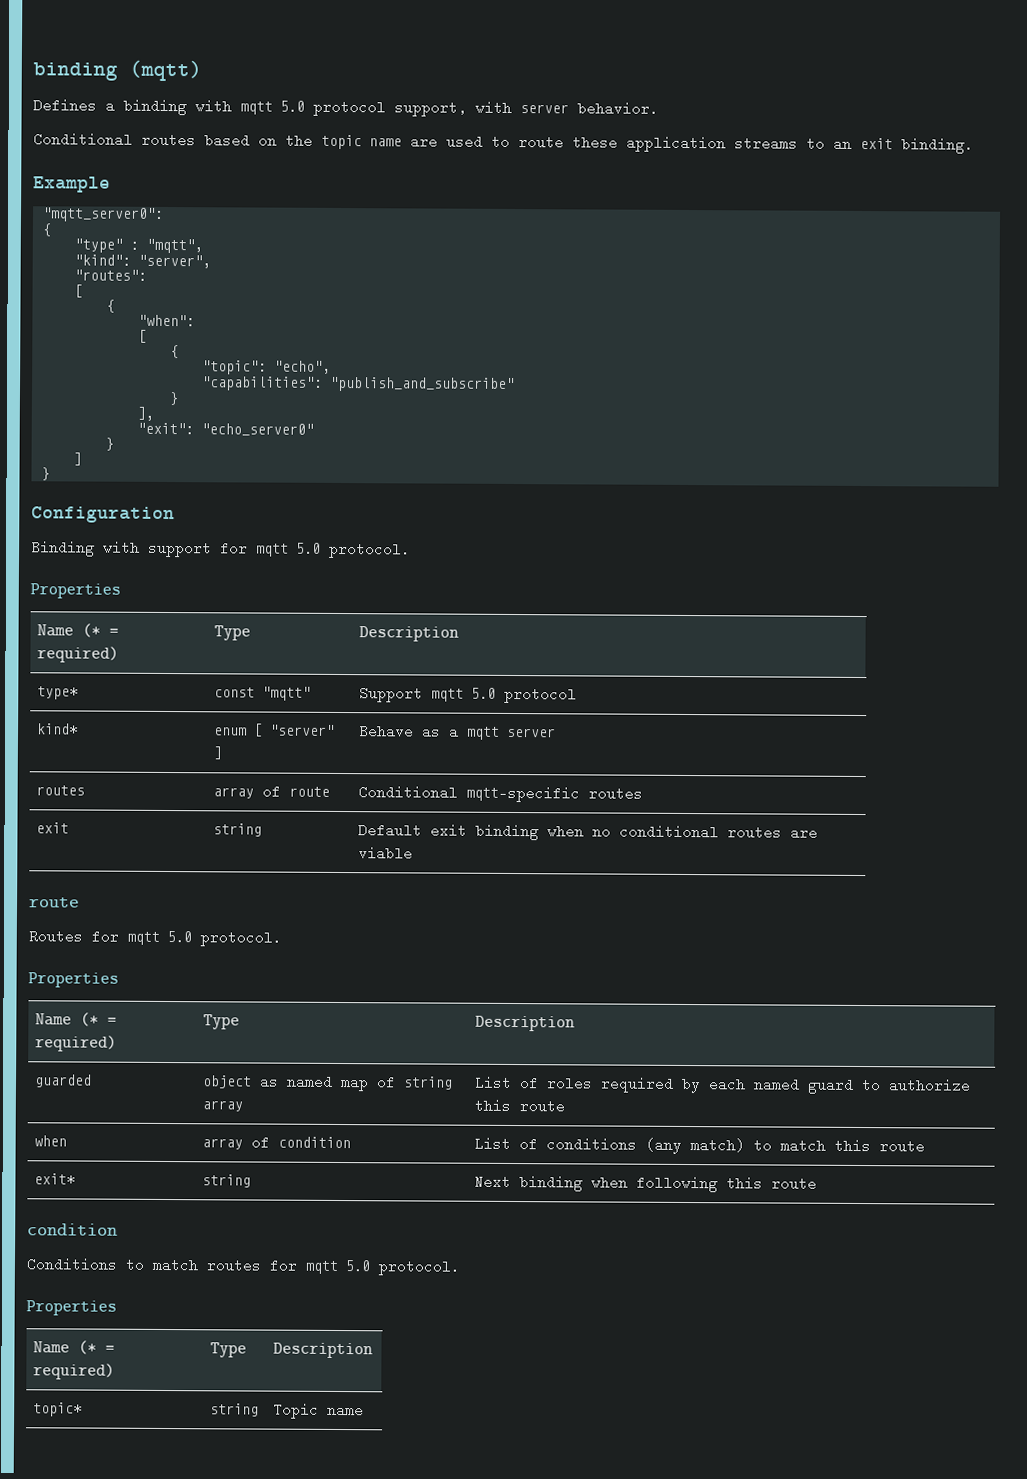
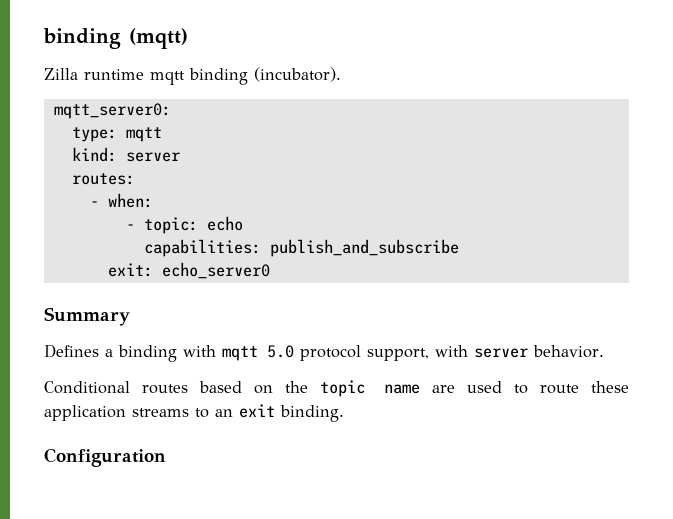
+ Zilla runtime mqtt binding (incubator).
+ mqtt_server0:
+ type: mqtt
+ kind: server
+ routes:
+ - when:
+ - topic: echo
+ capabilities: publish_and_subscribe
+ exit: echo_server0
+ Summary
- Example
- "mqtt_server0":
- {
- "type" : "mqtt",
- "kind": "server",
- "routes":
- [
- {
- "when":
- [
- {
- "topic": "echo",
- "capabilities": "publish_and_subscribe"
- }
- ],
- "exit": "echo_server0"
- }
- ]
- }
  Configuration
- Binding with support for mqtt 5.0 protocol.
- Properties
- Name (* = required) | Type | Description
- type* | const "mqtt" | Support mqtt 5.0 protocol
- kind* | enum [ "server" ] | Behave as a mqtt server
- routes | array of route | Conditional mqtt-specific routes
- exit | string | Default exit binding when no conditional routes are viable
- route
- Routes for mqtt 5.0 protocol.
- Properties
- Name (* = required) | Type | Description
- guarded | object as named map of string array | List of roles required by each named guard to authorize this route
- when | array of condition | List of conditions (any match) to match this route
- exit* | string | Next binding when following this route
- condition
- Conditions to match routes for mqtt 5.0 protocol.
- Properties
- Name (* = required) | Type | Description
- topic* | string | Topic name

